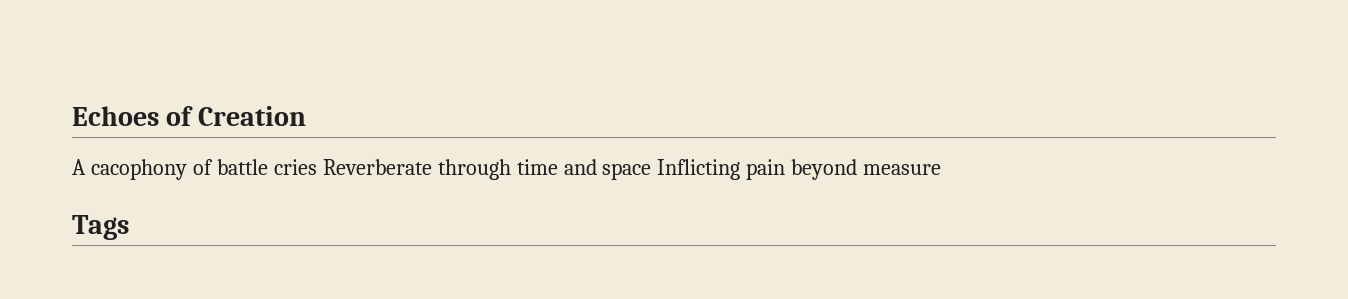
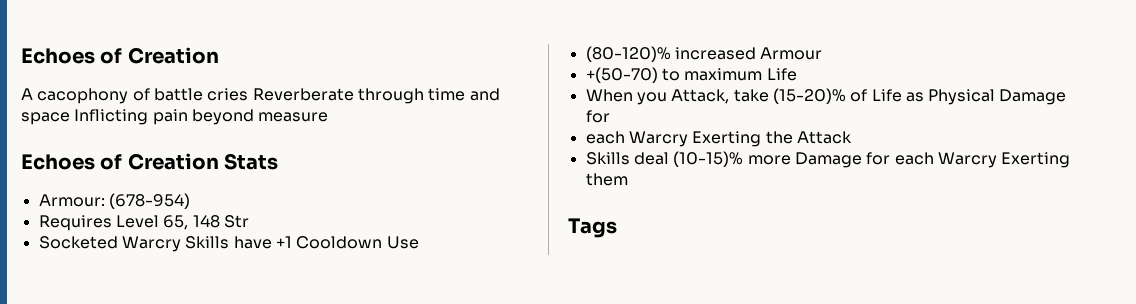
+ Echoes of Creation Stats
+ Armour: (678-954)
+ Requires Level 65, 148 Str
+ Socketed Warcry Skills have +1 Cooldown Use
+ (80-120)% increased Armour
+ +(50-70) to maximum Life
+ When you Attack, take (15-20)% of Life as Physical Damage for
+ each Warcry Exerting the Attack
+ Skills deal (10-15)% more Damage for each Warcry Exerting them

